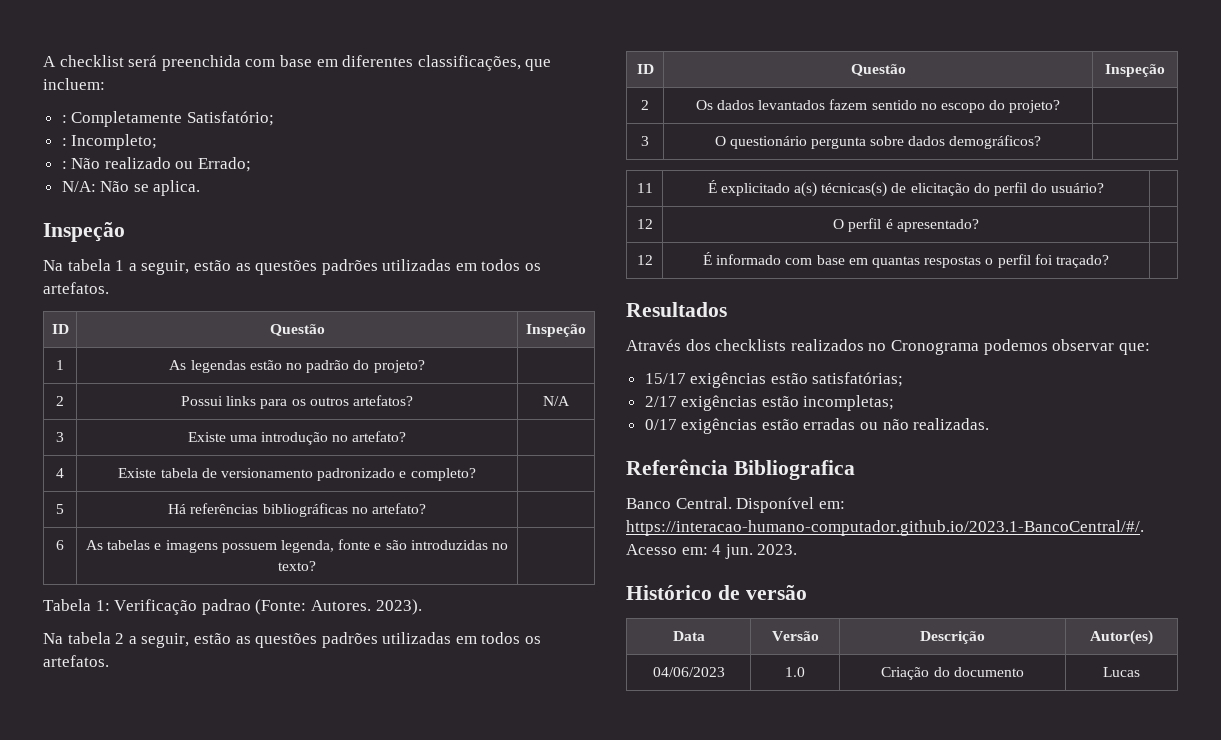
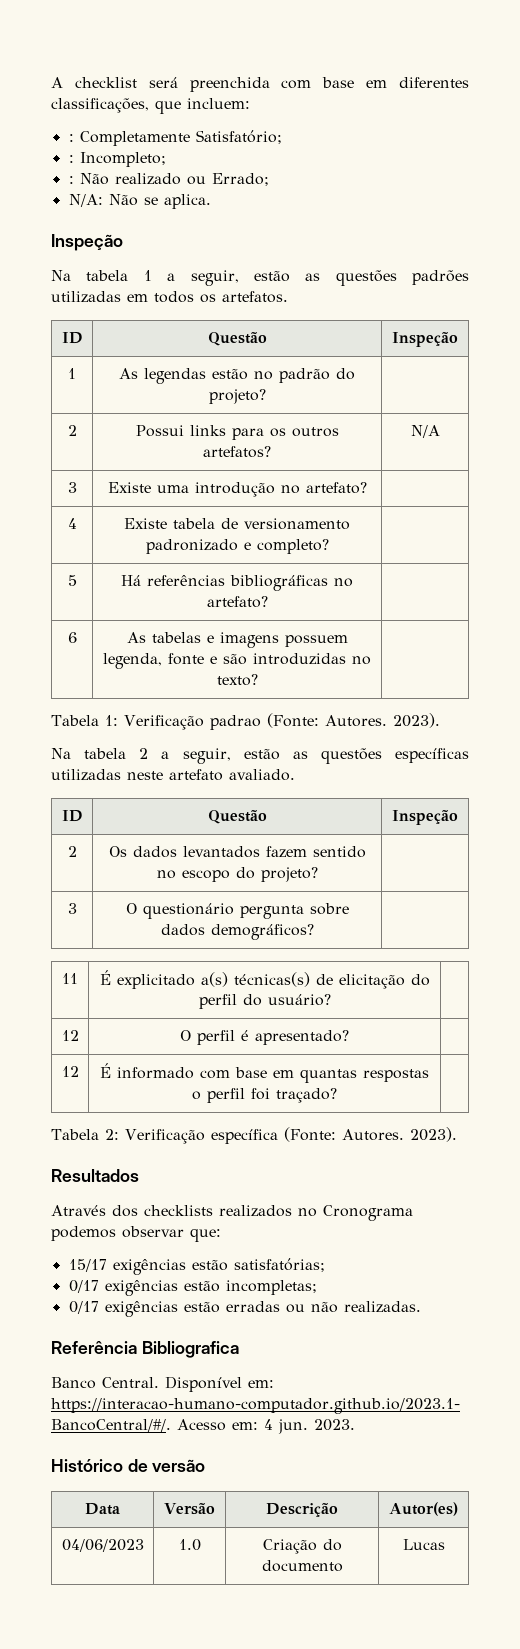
- Na tabela 2 a seguir, estão as questões padrões utilizadas em todos os artefatos.
+ Na tabela 2 a seguir, estão as questões específicas utilizadas neste artefato avaliado.
+ Tabela 2: Verificação específica (Fonte: Autores. 2023).
- 2/17 exigências estão incompletas;
+ 0/17 exigências estão incompletas;

